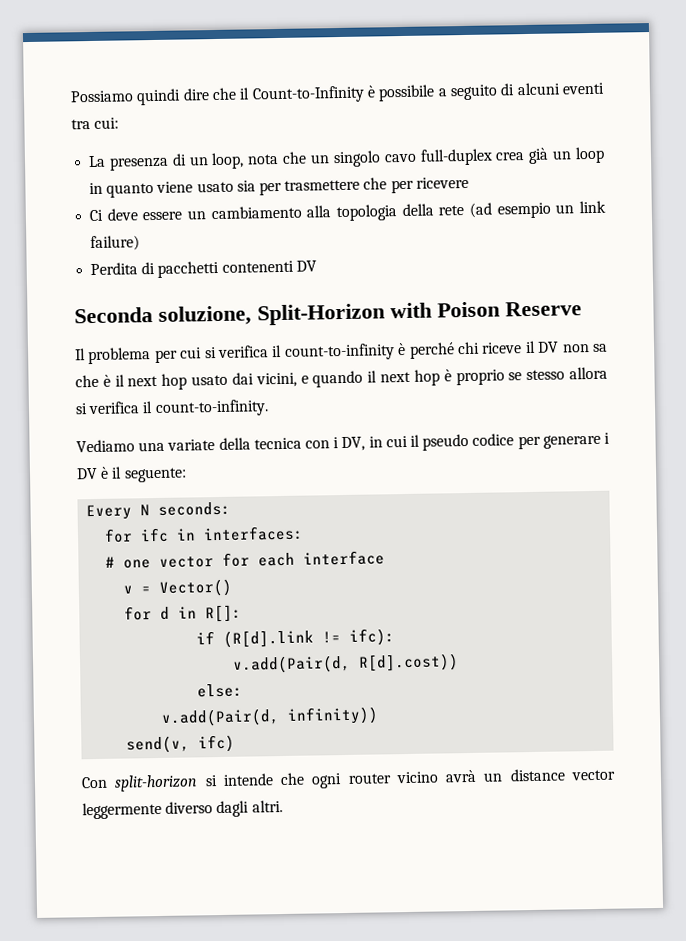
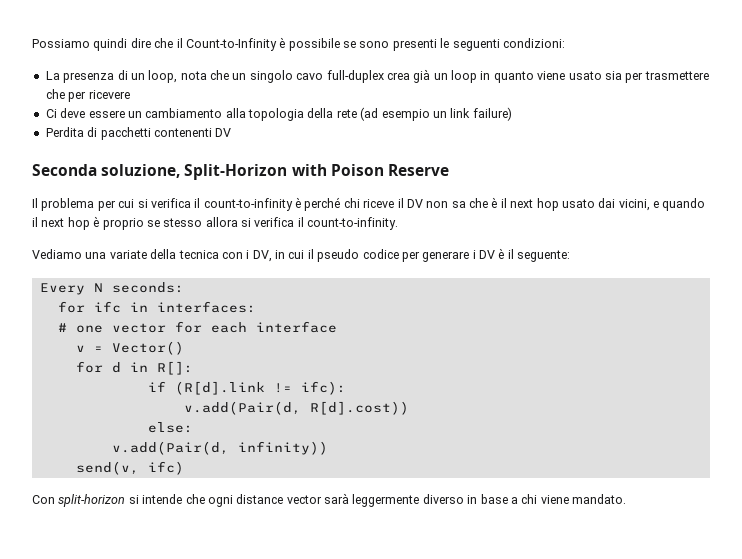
- Possiamo quindi dire che il Count-to-Infinity è possibile a seguito di alcuni eventi tra cui:
+ Possiamo quindi dire che il Count-to-Infinity è possibile se sono presenti le seguenti condizioni:
- Con split-horizon si intende che ogni router vicino avrà un distance vector leggermente diverso dagli altri.
+ Con split-horizon si intende che ogni distance vector sarà leggermente diverso in base a chi viene mandato.

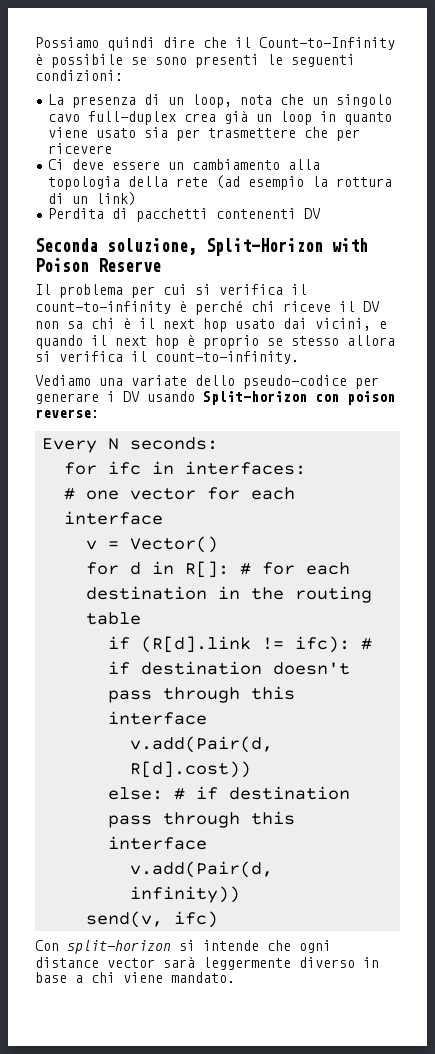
- Ci deve essere un cambiamento alla topologia della rete (ad esempio un link failure)
+ Ci deve essere un cambiamento alla topologia della rete (ad esempio la rottura di un link)
- Il problema per cui si verifica il count-to-infinity è perché chi riceve il DV non sa che è il next hop usato dai vicini, e quando il next hop è proprio se stesso allora si verifica il count-to-infinity.
+ Il problema per cui si verifica il count-to-infinity è perché chi riceve il DV non sa chi è il next hop usato dai vicini, e quando il next hop è proprio se stesso allora si verifica il count-to-infinity.
- Vediamo una variate della tecnica con i DV, in cui il pseudo codice per generare i DV è il seguente:
+ Vediamo una variate dello pseudo-codice per generare i DV usando Split-horizon con poison reverse:
- for d in R[]:
- if (R[d].link != ifc):
+ for d in R[]: # for each destination in the routing table
+ if (R[d].link != ifc): # if destination doesn't pass through this interface
  v.add(Pair(d, R[d].cost))
- else:
+ else: # if destination pass through this interface

